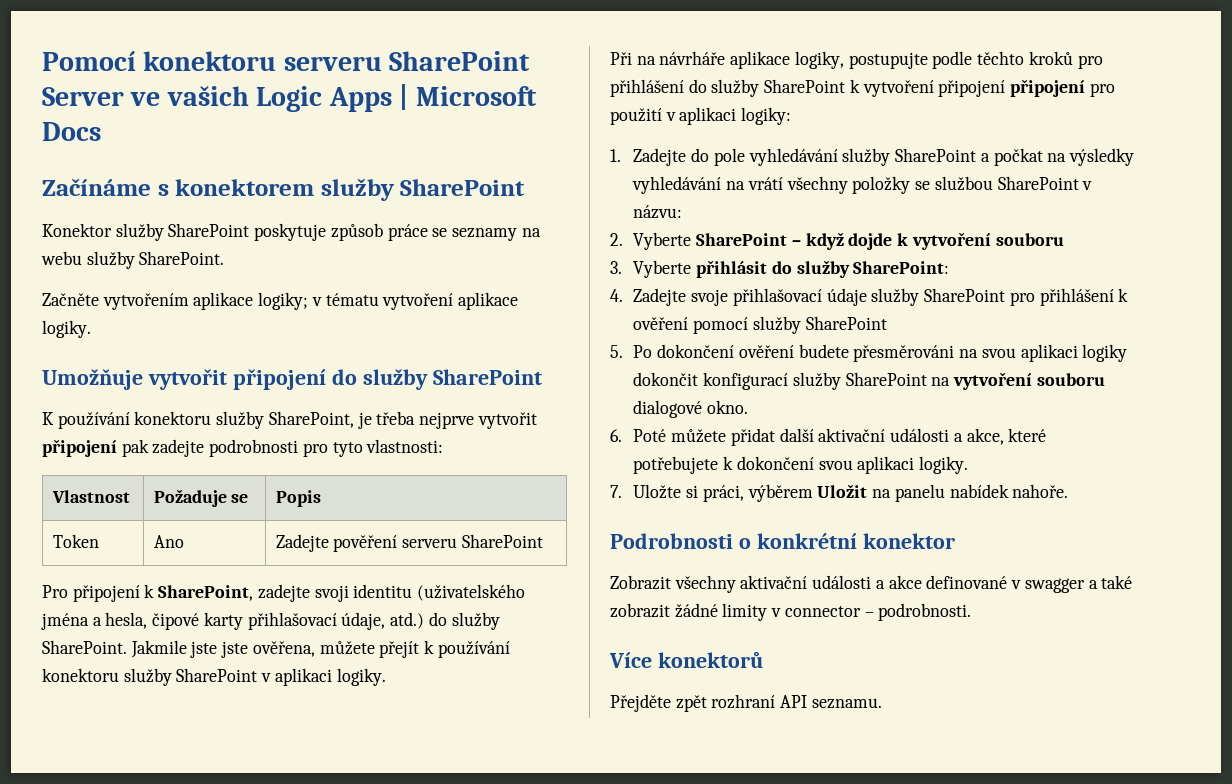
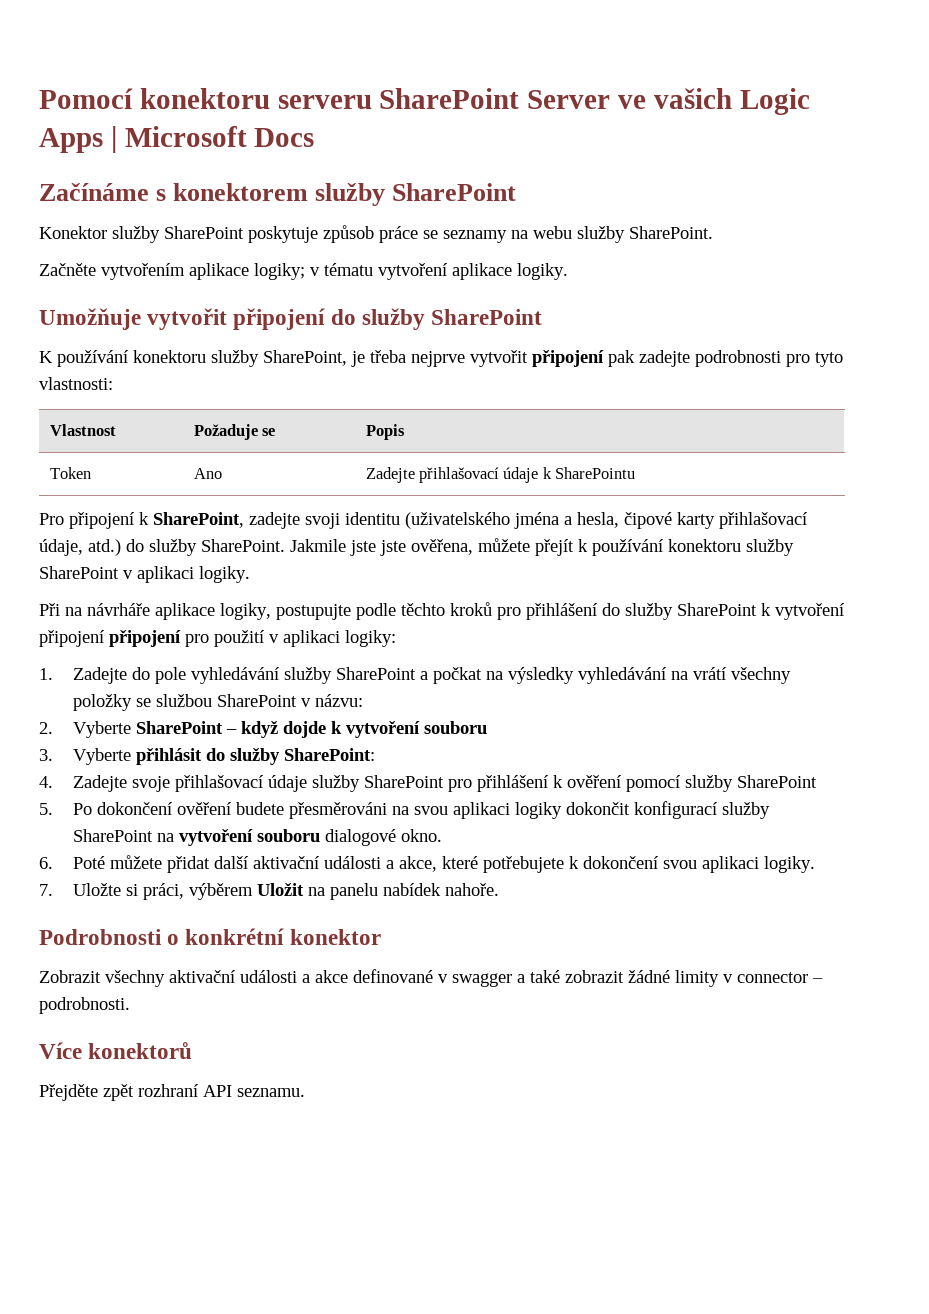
- Token | Ano | Zadejte pověření serveru SharePoint
+ Token | Ano | Zadejte přihlašovací údaje k SharePointu

